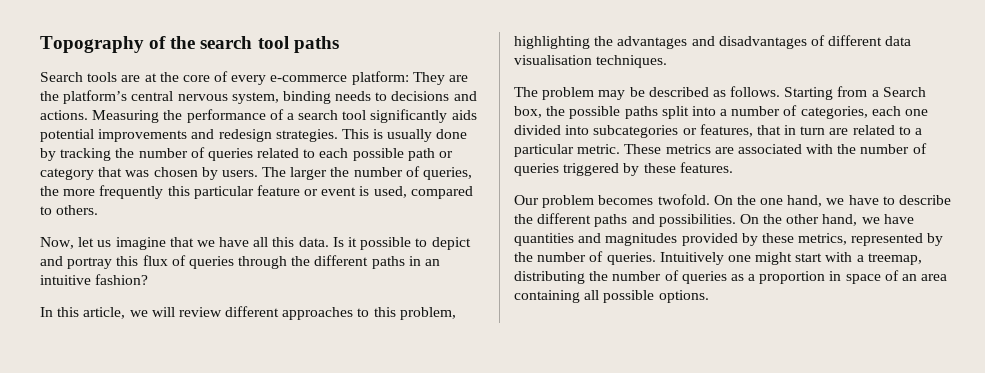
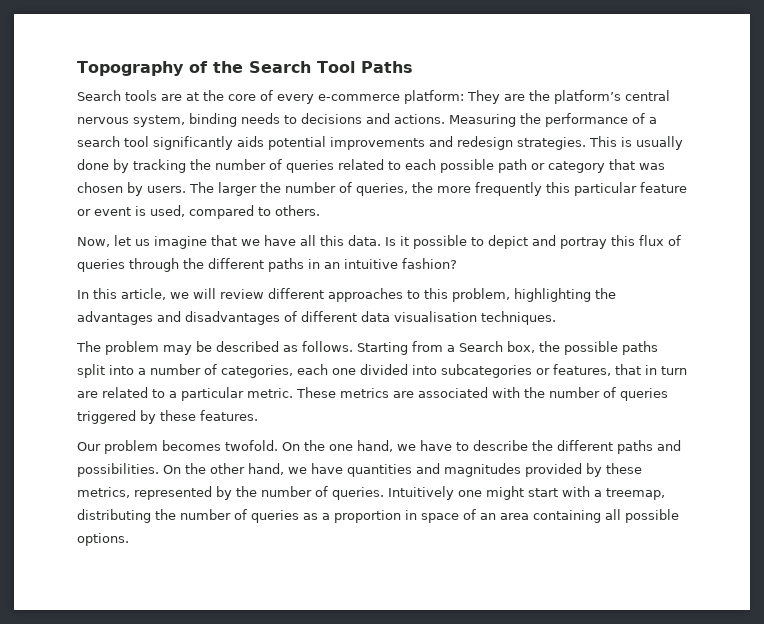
- Topography of the search tool paths
+ Topography of the Search Tool Paths

